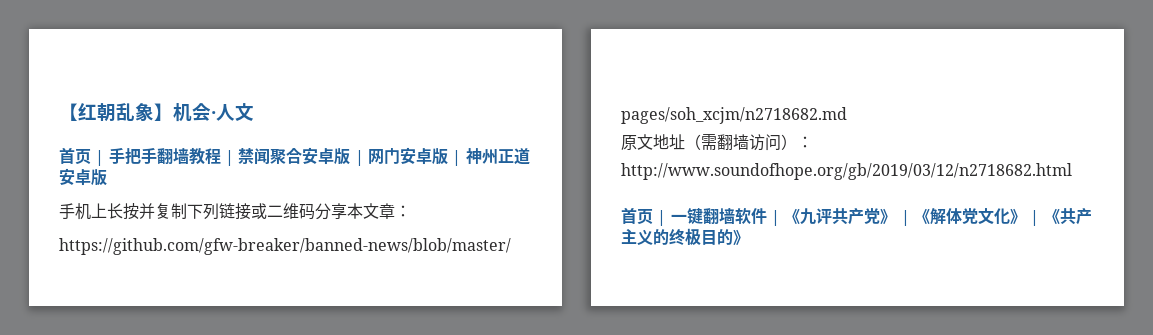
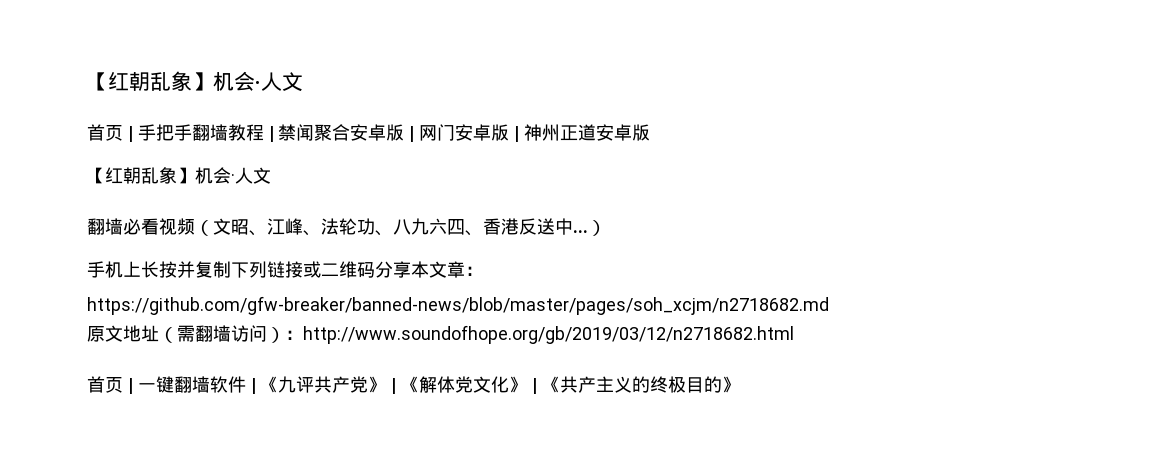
  首页 | 手把手翻墙教程 | 禁闻聚合安卓版 | 网门安卓版 | 神州正道安卓版
+ 【红朝乱象】机会·人文
+ 翻墙必看视频（文昭、江峰、法轮功、八九六四、香港反送中...）

